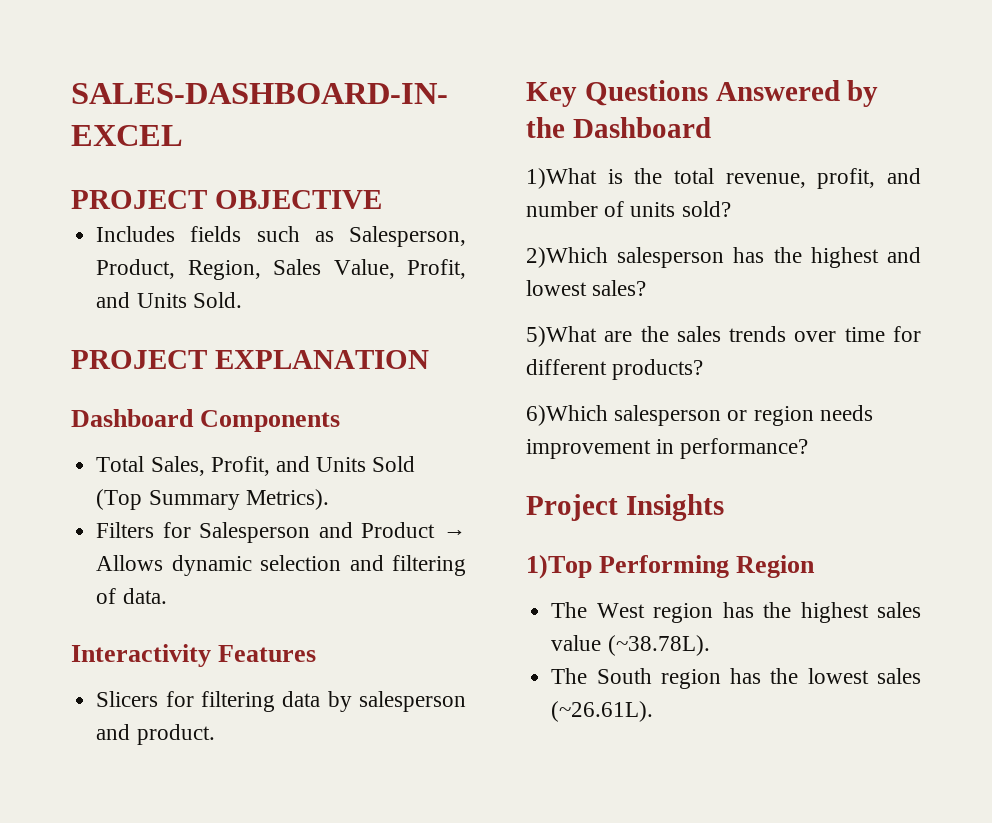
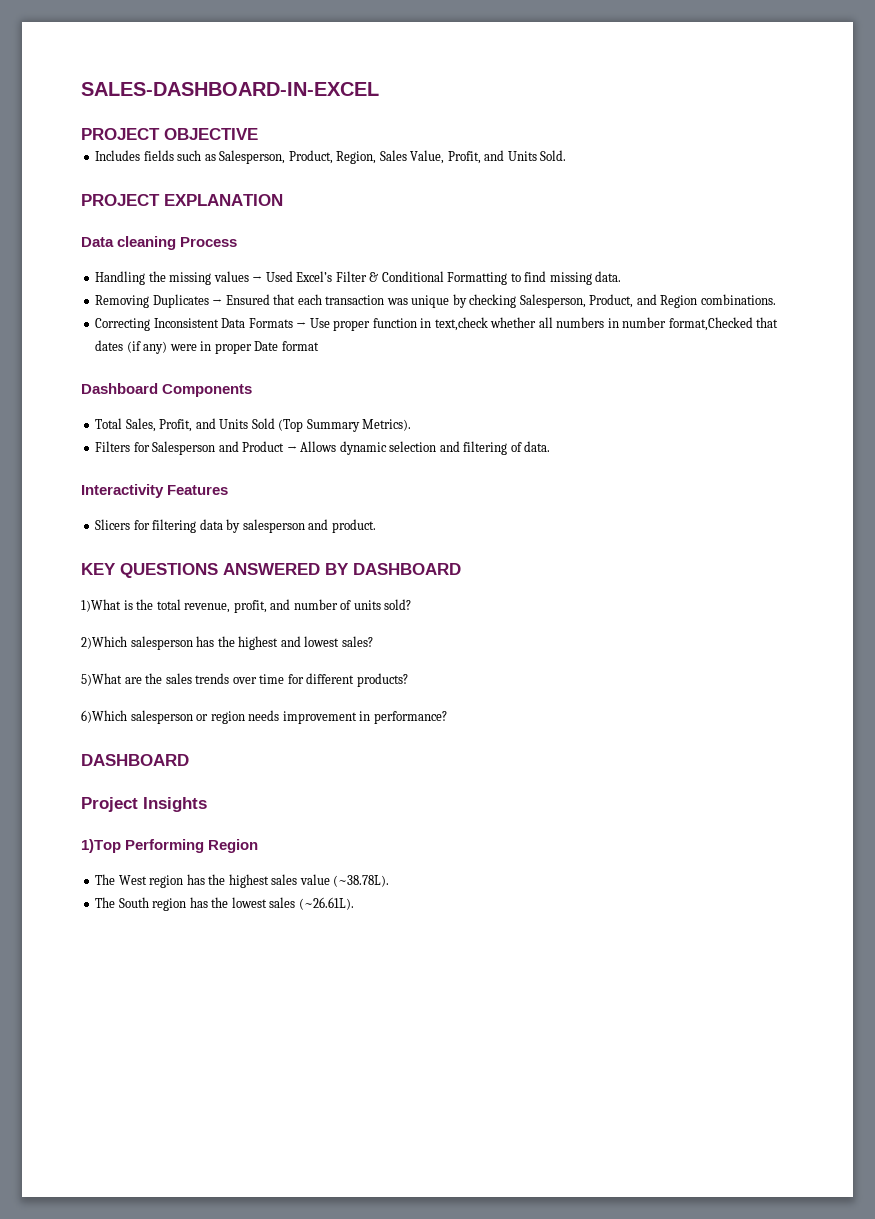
+ Data cleaning Process
+ Handling the missing values → Used Excel’s Filter & Conditional Formatting to find missing data.
+ Removing Duplicates → Ensured that each transaction was unique by checking Salesperson, Product, and Region combinations.
+ Correcting Inconsistent Data Formats → Use proper function in text,check whether all numbers in number format,Checked that dates (if any) were in proper Date format
- Key Questions Answered by the Dashboard
+ KEY QUESTIONS ANSWERED BY DASHBOARD
  6)Which salesperson or region needs improvement in performance?
+ DASHBOARD

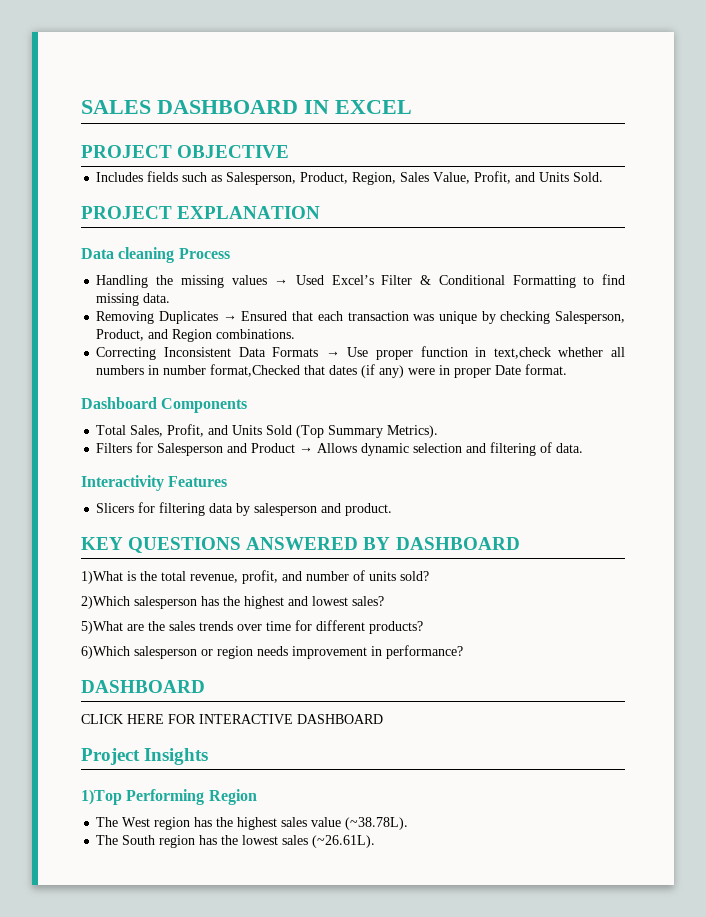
- SALES-DASHBOARD-IN-EXCEL
+ SALES DASHBOARD IN EXCEL
- Correcting Inconsistent Data Formats → Use proper function in text,check whether all numbers in number format,Checked that dates (if any) were in proper Date format
+ Correcting Inconsistent Data Formats → Use proper function in text,check whether all numbers in number format,Checked that dates (if any) were in proper Date format.
+ CLICK HERE FOR INTERACTIVE DASHBOARD

